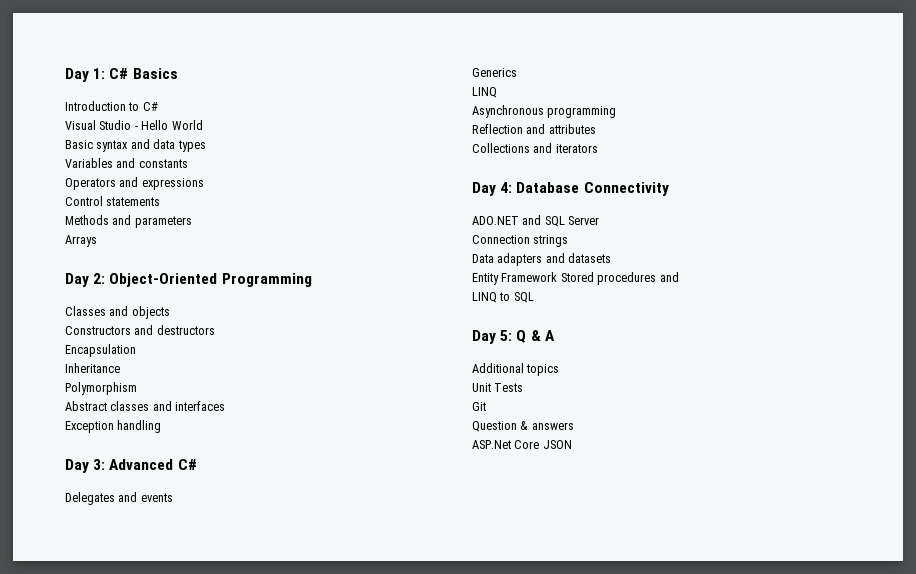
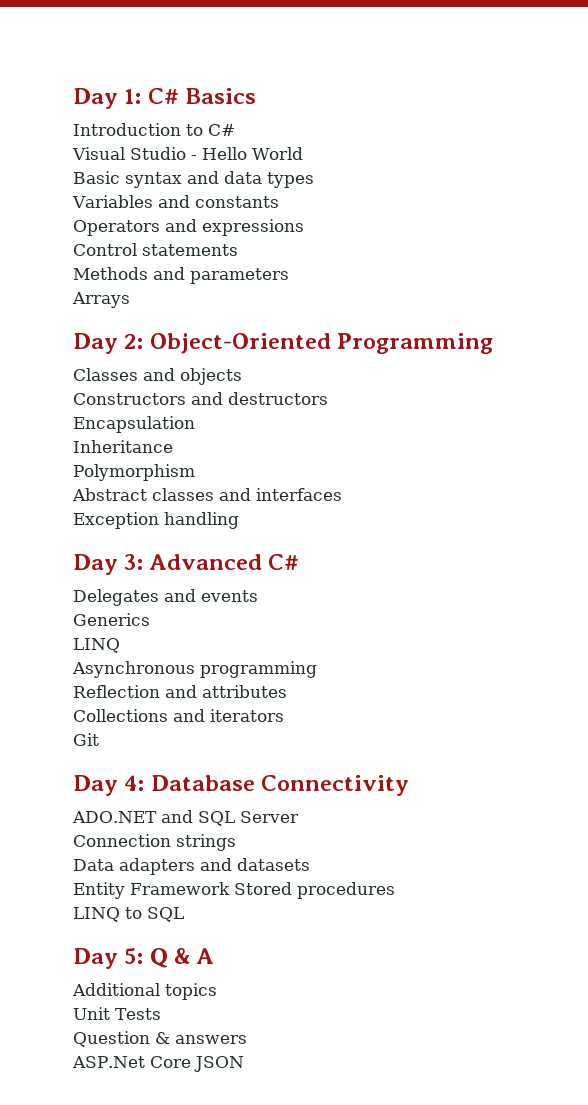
+ Git
- Entity Framework Stored procedures and
+ Entity Framework Stored procedures
- Git

